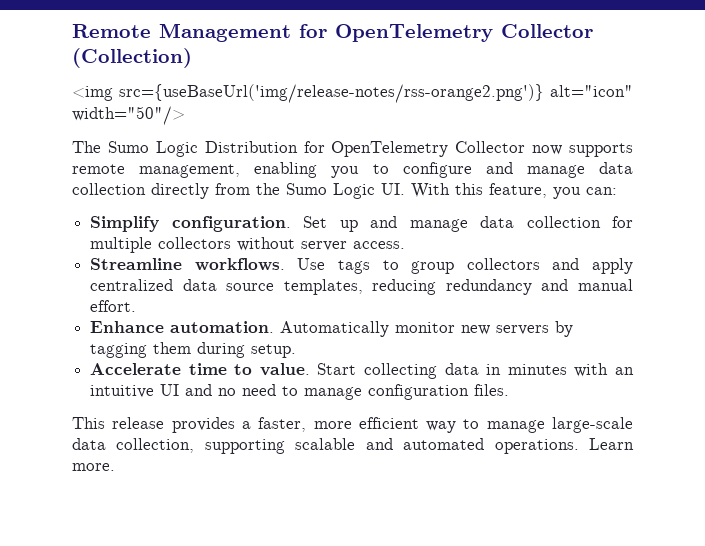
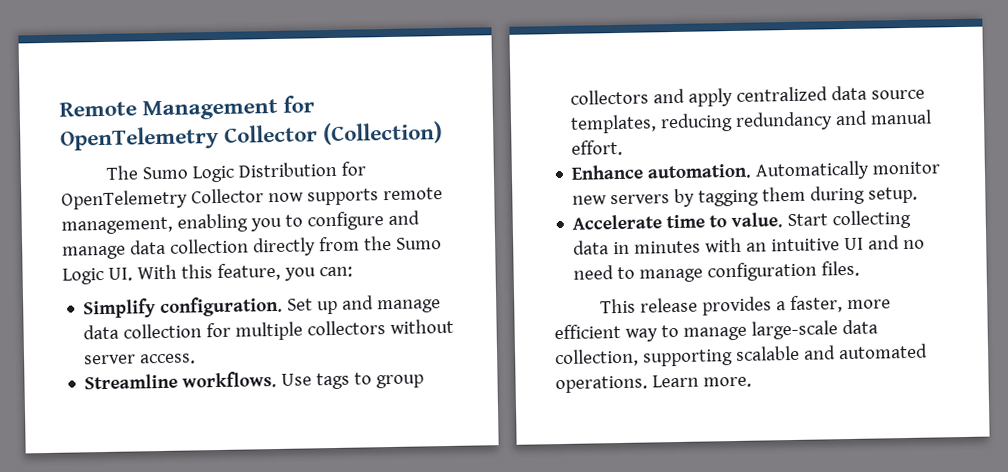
- <img src={useBaseUrl('img/release-notes/rss-orange2.png')} alt="icon" width="50"/>

